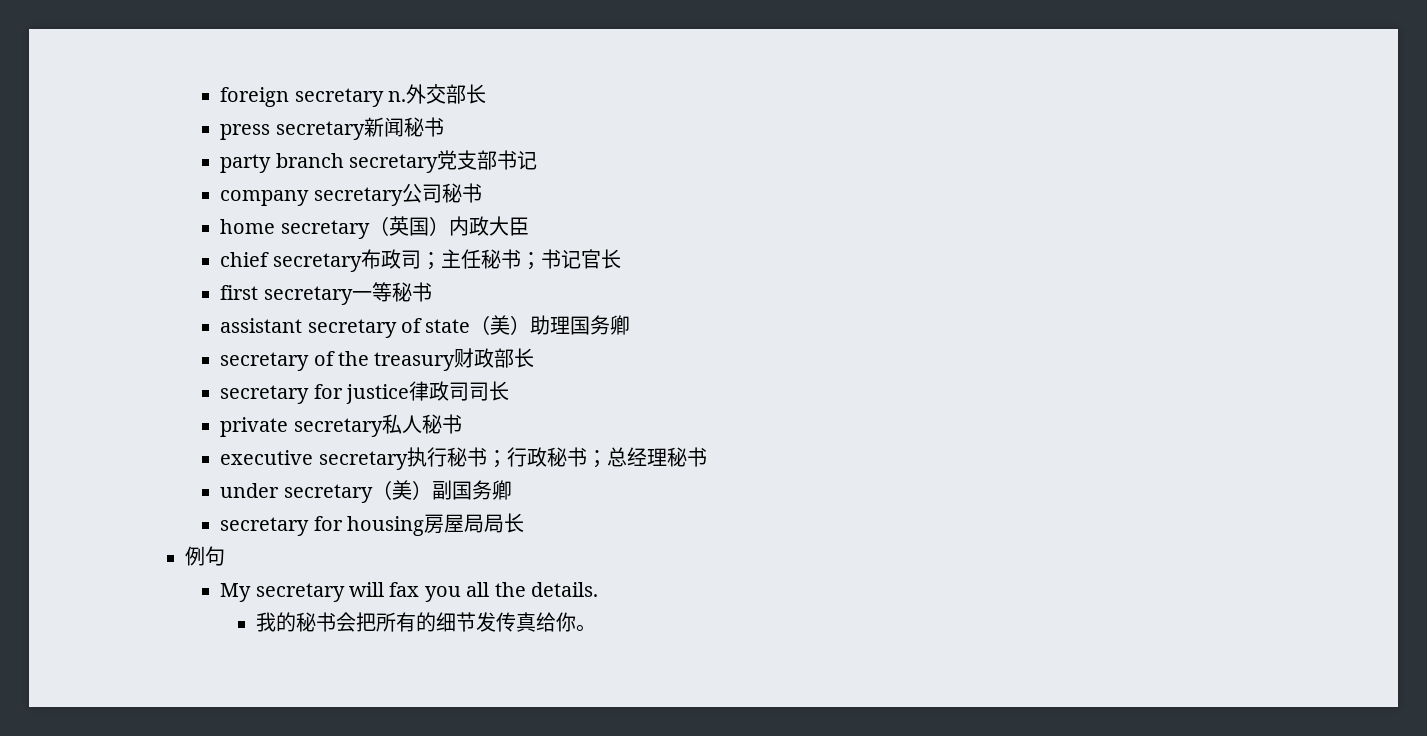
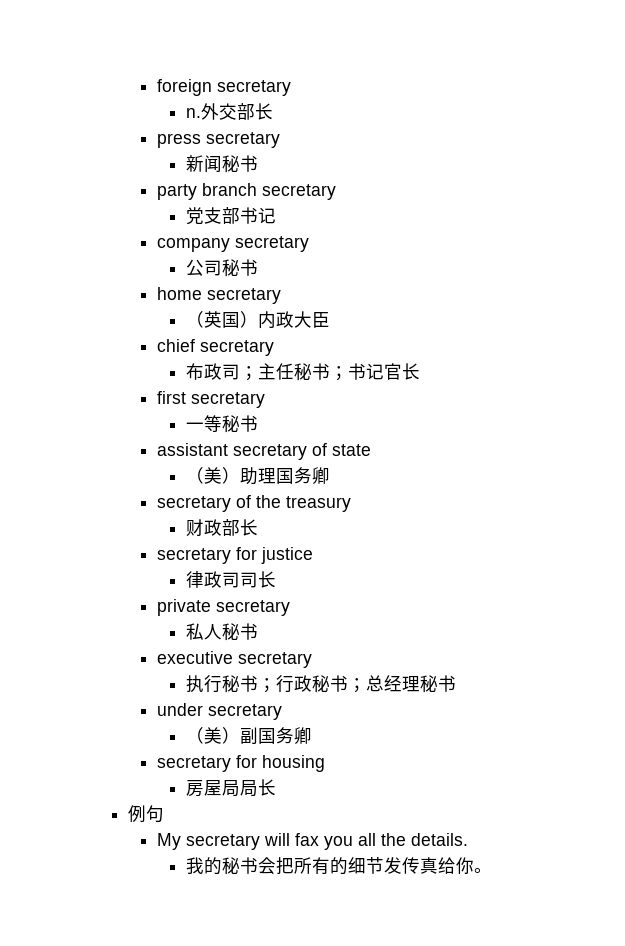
- foreign secretary n.
+ foreign secretary
+ n.
- press secretary新闻秘书
+ press secretary
+ 新闻秘书
- party branch secretary党支部书记
+ party branch secretary
+ 党支部书记
- company secretary公司秘书
+ company secretary
+ 公司秘书
- home secretary（英国）内政大臣
+ home secretary
+ （英国）内政大臣
- chief secretary布政司；主任秘书；书记官长
+ chief secretary
+ 布政司；主任秘书；书记官长
- first secretary一等秘书
+ first secretary
+ 一等秘书
- assistant secretary of state（美）助理国务卿
+ assistant secretary of state
+ （美）助理国务卿
- secretary of the treasury财政部长
+ secretary of the treasury
+ 财政部长
- secretary for justice律政司司长
+ secretary for justice
+ 律政司司长
- private secretary私人秘书
+ private secretary
+ 私人秘书
- executive secretary执行秘书；行政秘书；总经理秘书
+ executive secretary
+ 执行秘书；行政秘书；总经理秘书
- under secretary（美）副国务卿
+ under secretary
+ （美）副国务卿
- secretary for housing房屋局局长
+ secretary for housing
+ 房屋局局长

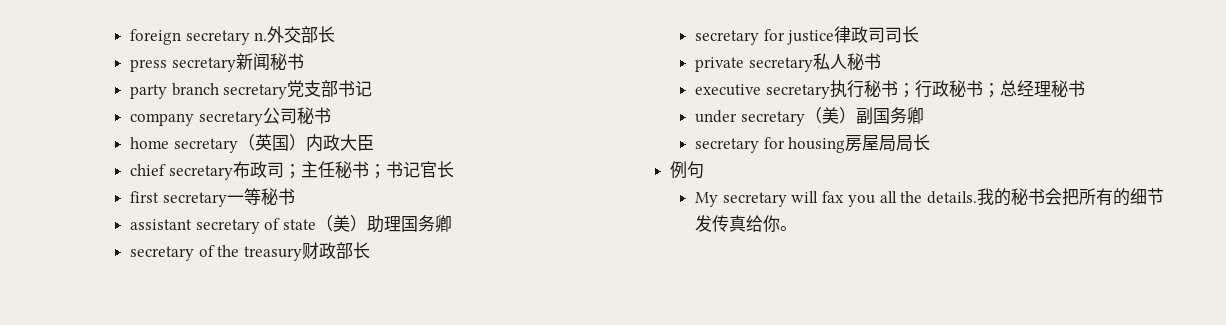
- foreign secretary
- n.
+ foreign secretary n.
- press secretary
- 新闻秘书
+ press secretary新闻秘书
- party branch secretary
- 党支部书记
+ party branch secretary党支部书记
- company secretary
- 公司秘书
+ company secretary公司秘书
- home secretary
- （英国）内政大臣
+ home secretary（英国）内政大臣
- chief secretary
- 布政司；主任秘书；书记官长
+ chief secretary布政司；主任秘书；书记官长
- first secretary
- 一等秘书
+ first secretary一等秘书
- assistant secretary of state
- （美）助理国务卿
+ assistant secretary of state（美）助理国务卿
- secretary of the treasury
- 财政部长
+ secretary of the treasury财政部长
- secretary for justice
- 律政司司长
+ secretary for justice律政司司长
- private secretary
- 私人秘书
+ private secretary私人秘书
- executive secretary
- 执行秘书；行政秘书；总经理秘书
+ executive secretary执行秘书；行政秘书；总经理秘书
- under secretary
- （美）副国务卿
+ under secretary（美）副国务卿
- secretary for housing
- 房屋局局长
+ secretary for housing房屋局局长
- My secretary will fax you all the details.
- 我的秘书会把所有的细节发传真给你。
+ My secretary will fax you all the details.我的秘书会把所有的细节发传真给你。

